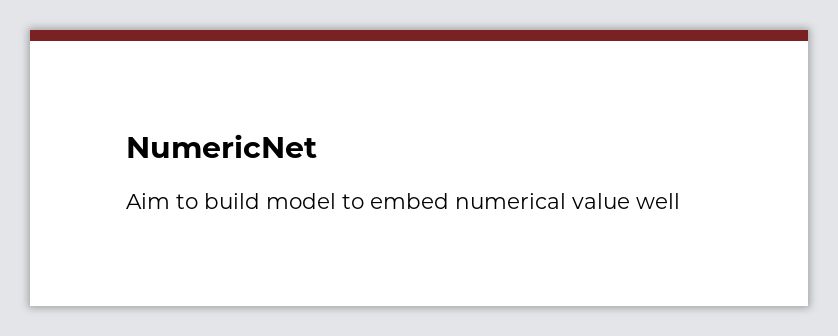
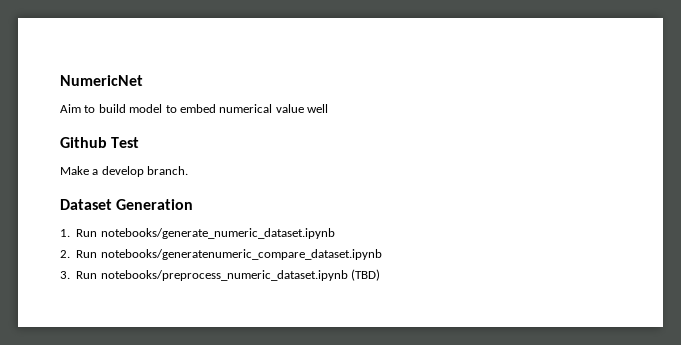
+ Github Test
+ Make a develop branch.
+ Dataset Generation
+ 1. Run notebooks/generate_numeric_dataset.ipynb
+ 2. Run notebooks/generatenumeric_compare_dataset.ipynb
+ 3. Run notebooks/preprocess_numeric_dataset.ipynb (TBD)

